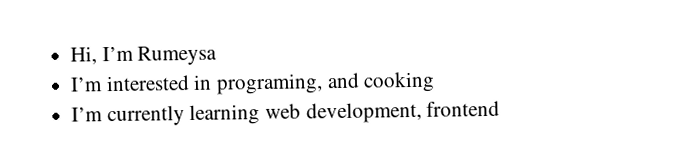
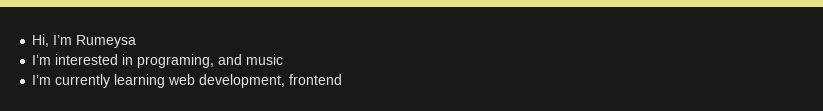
- I’m interested in programing, and cooking
+ I’m interested in programing, and music

